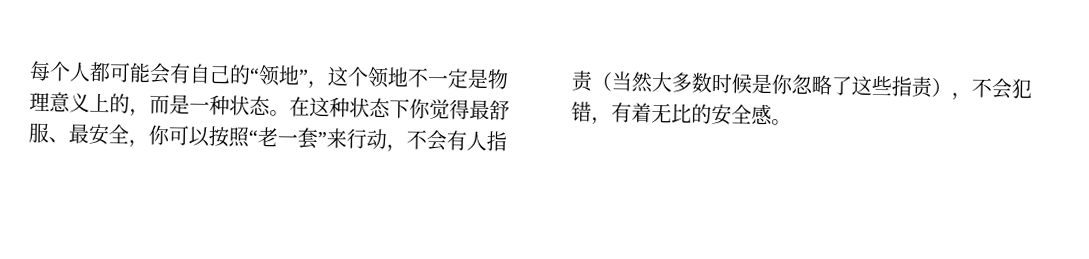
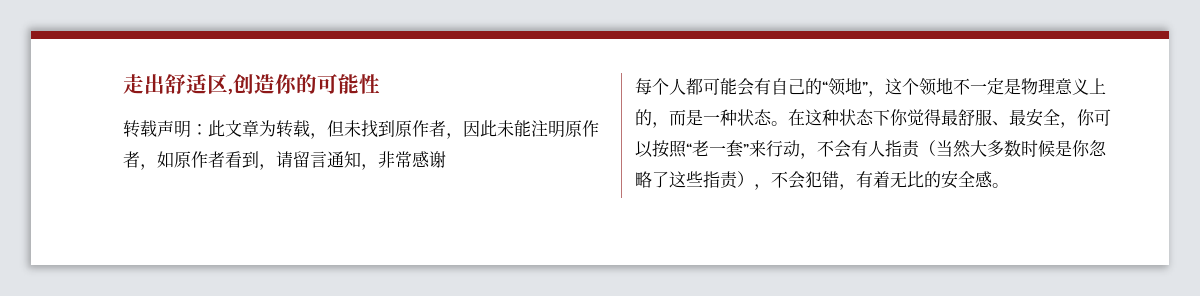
+ 走出舒适区,创造你的可能性
+ 转载声明：此文章为转载，但未找到原作者，因此未能注明原作者，如原作者看到，请留言通知，非常感谢

